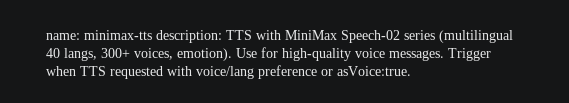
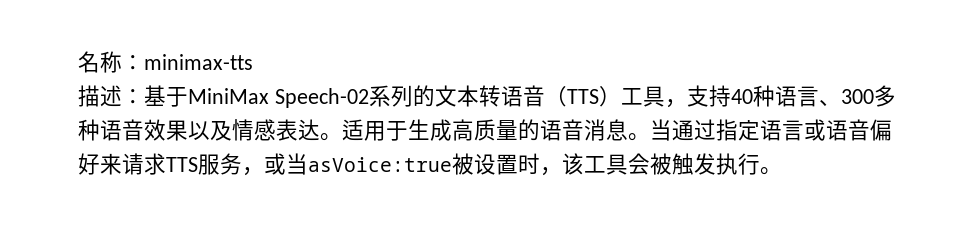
- name: minimax-tts description: TTS with MiniMax Speech-02 series (multilingual 40 langs, 300+ voices, emotion). Use for high-quality voice messages. Trigger when TTS requested with voice/lang preference or asVoice:true.
+ 名称：minimax-tts
+ 描述：基于MiniMax Speech-02系列的文本转语音（TTS）工具，支持40种语言、300多种语音效果以及情感表达。适用于生成高质量的语音消息。当通过指定语言或语音偏好来请求TTS服务，或当asVoice:true被设置时，该工具会被触发执行。

